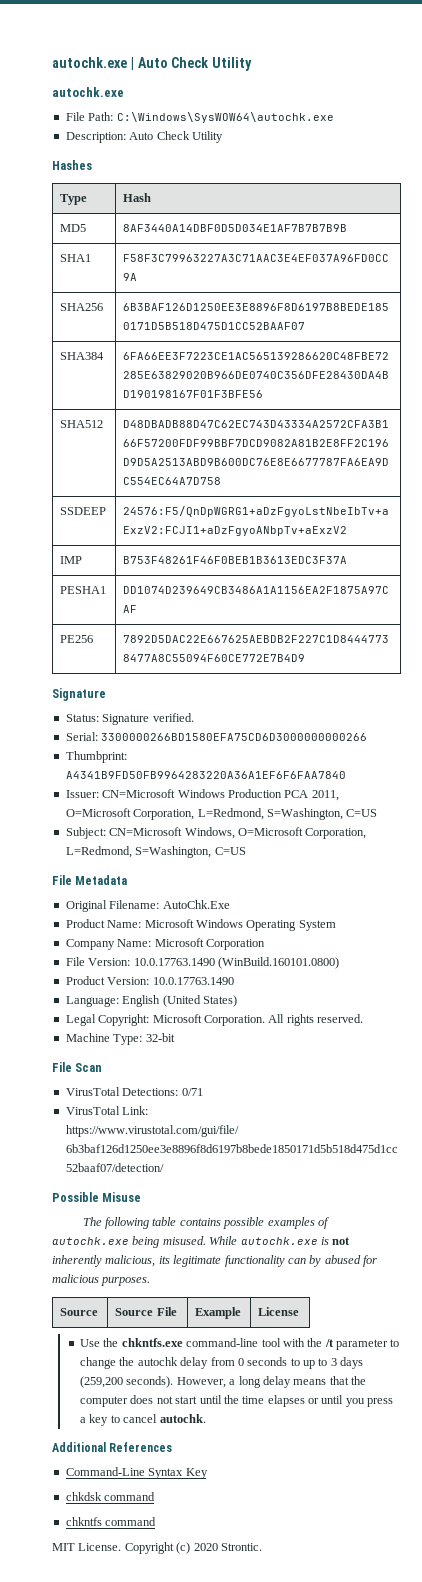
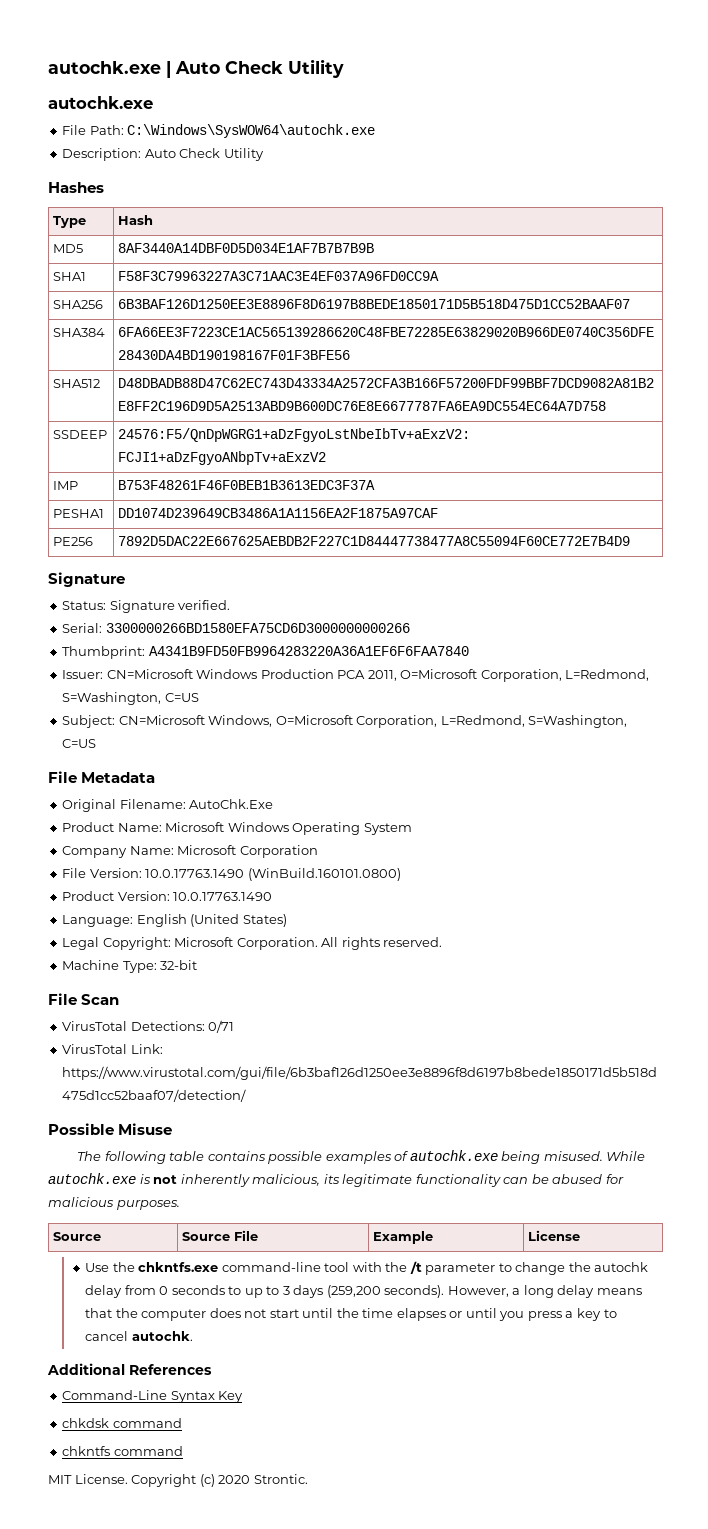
- While autochk.exe is not inherently malicious, its legitimate functionality can by abused for malicious purposes.
+ While autochk.exe is not inherently malicious, its legitimate functionality can be abused for malicious purposes.

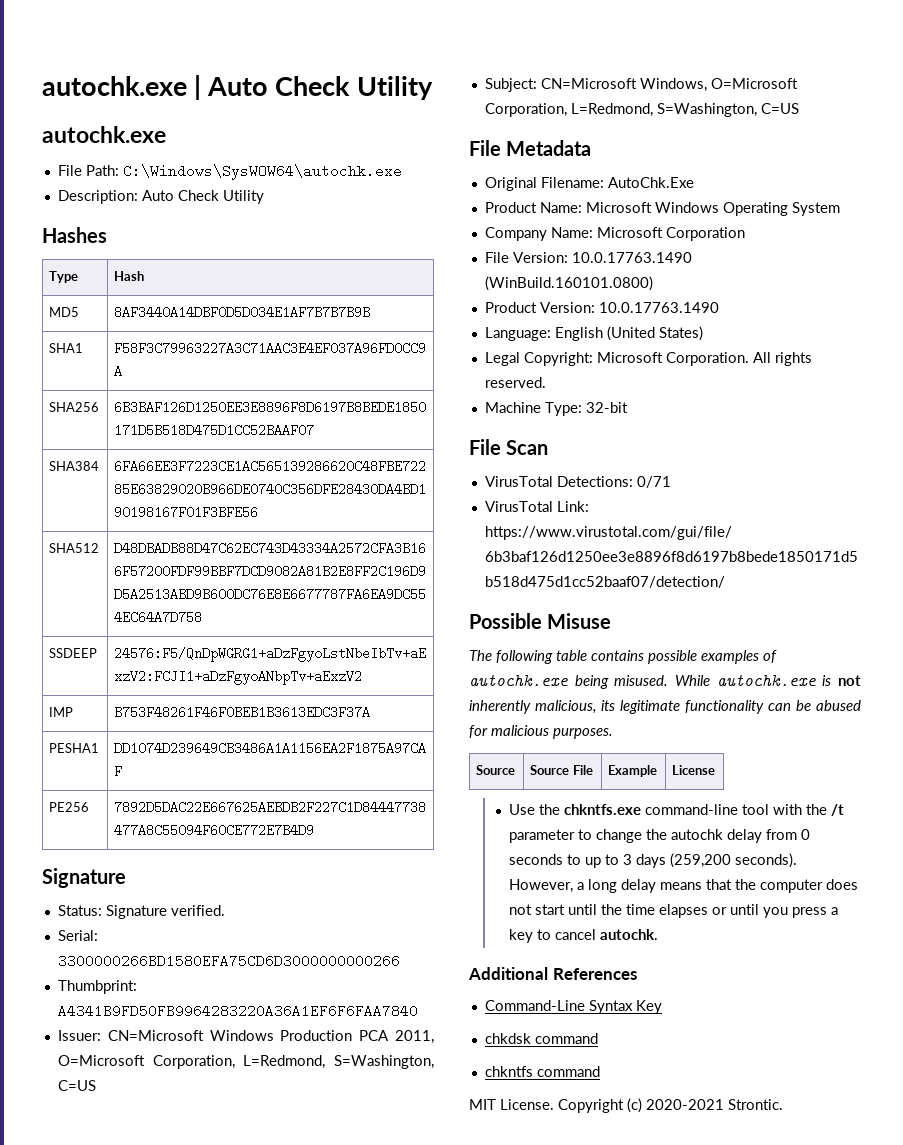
- Copyright (c) 2020 Strontic.
+ Copyright (c) 2020-2021 Strontic.

